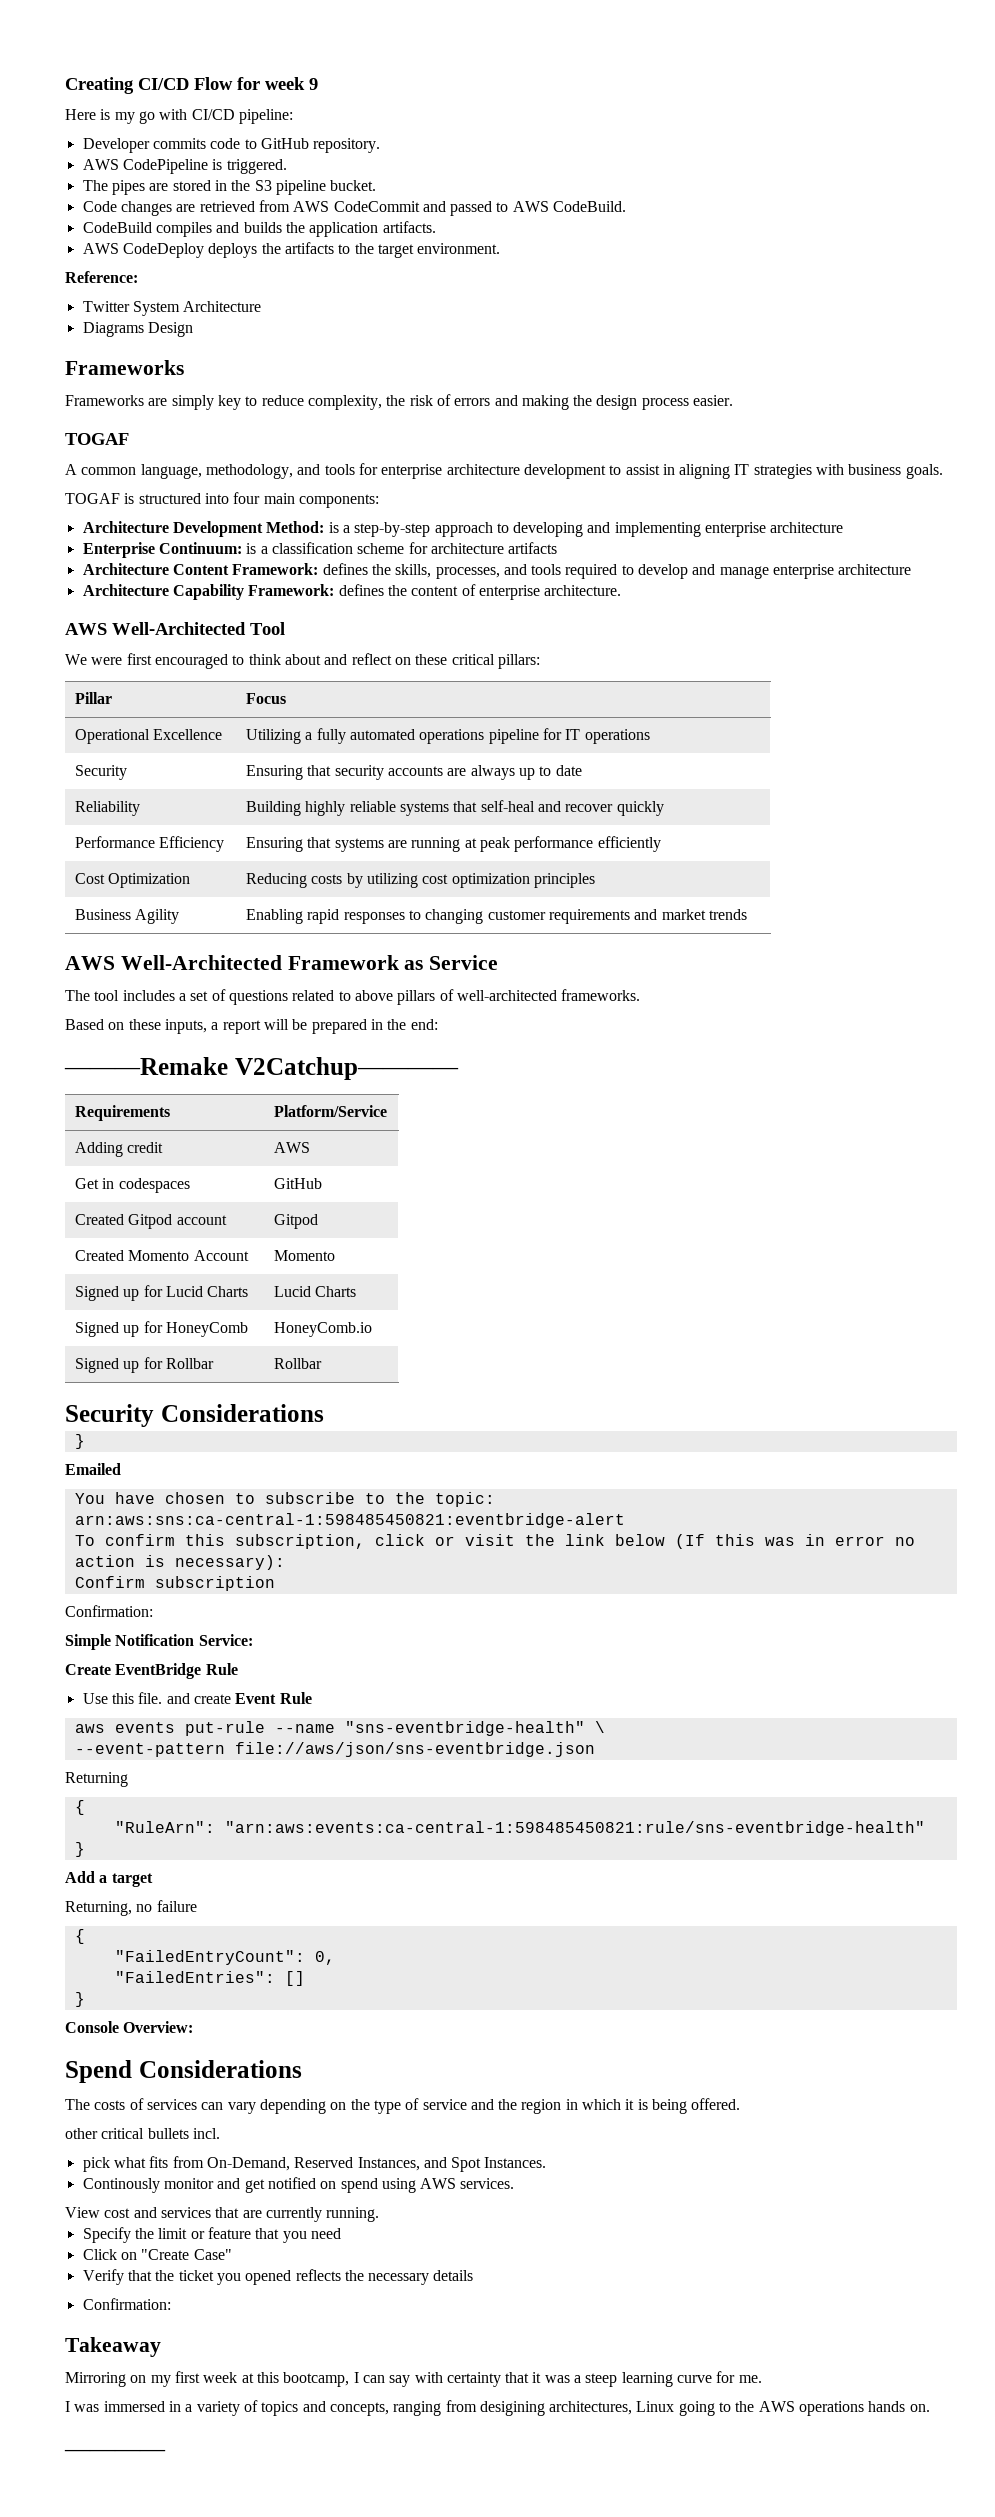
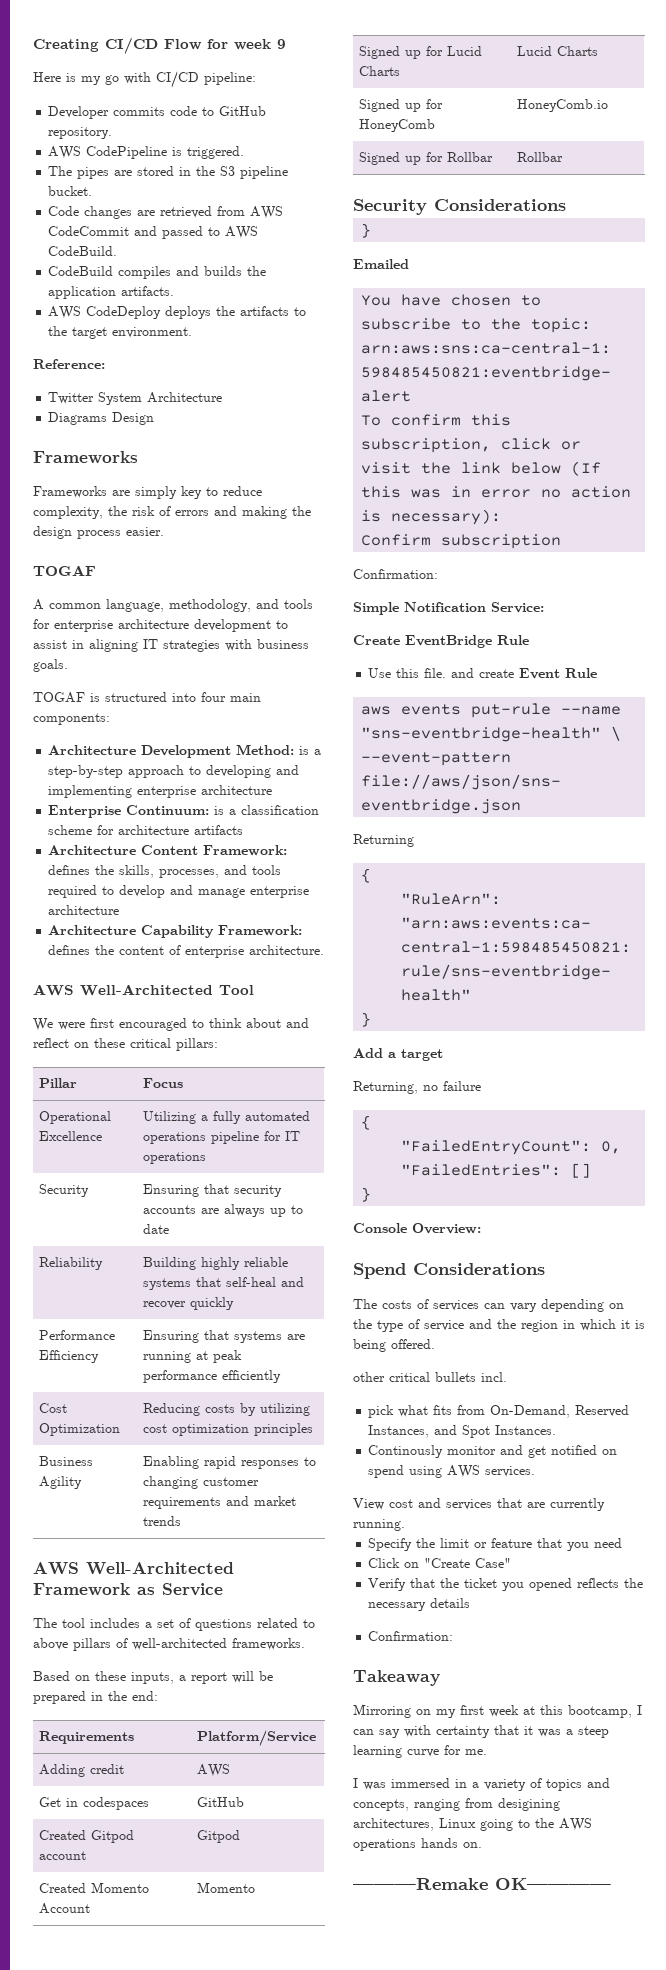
- ———Remake V2Catchup————
- ————
+ ———Remake OK————

